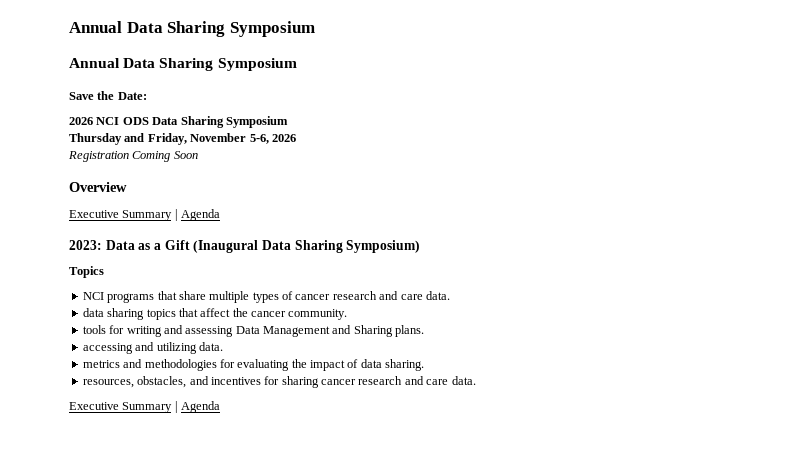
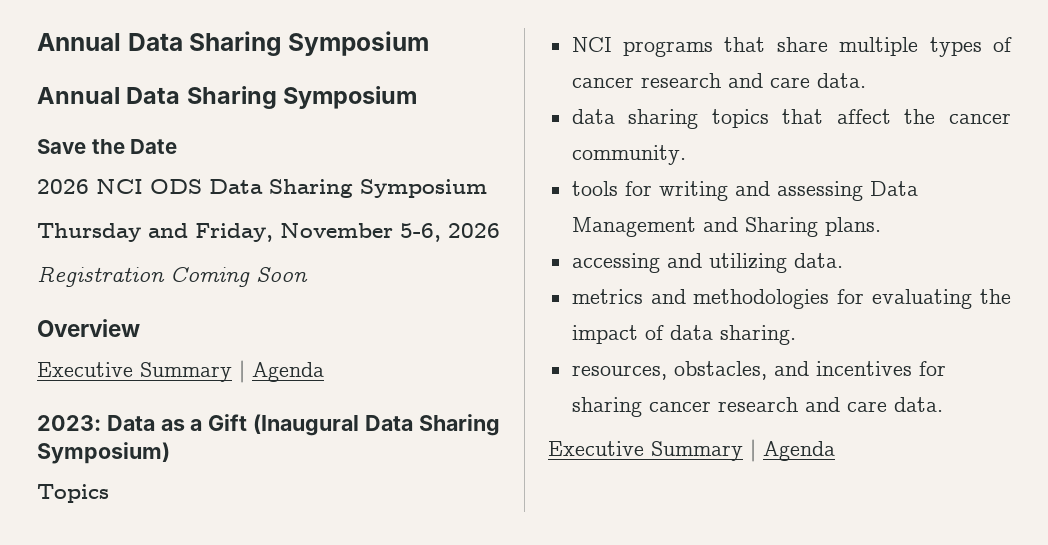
- Save the Date:
+ Save the Date

